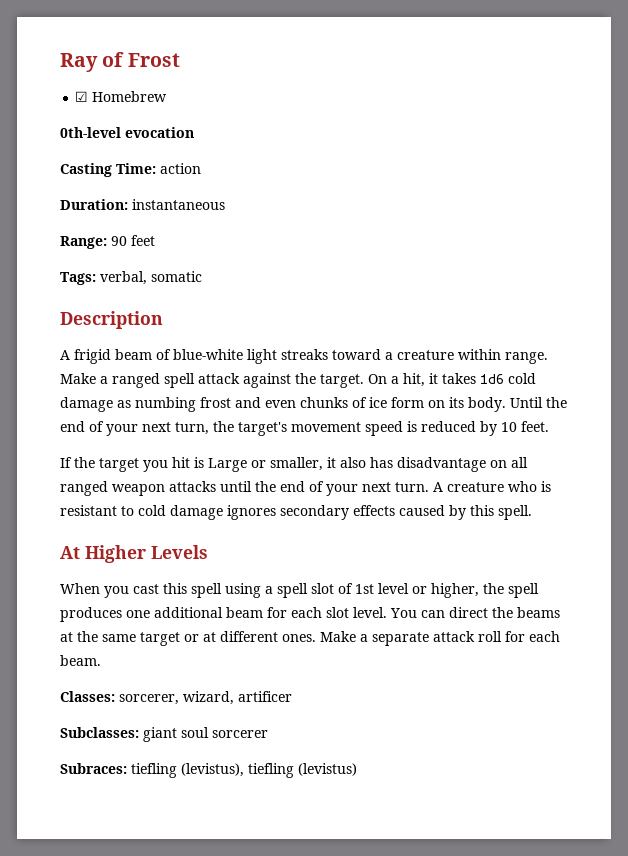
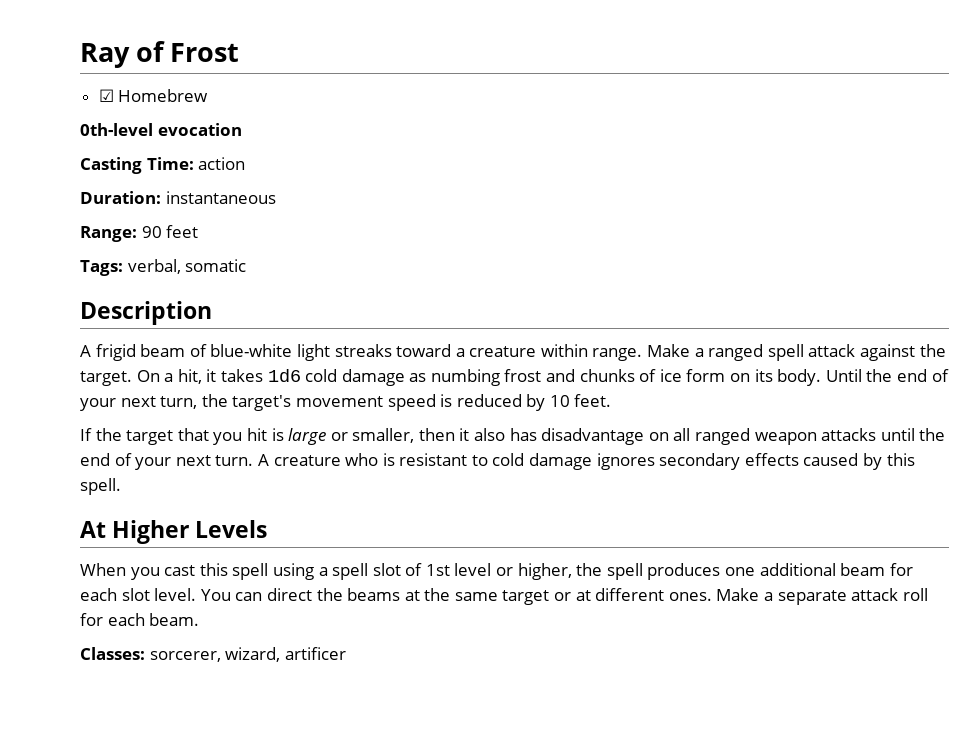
- On a hit, it takes 1d6 cold damage as numbing frost and even chunks of ice form on its body.
+ On a hit, it takes 1d6 cold damage as numbing frost and chunks of ice form on its body.
- If the target you hit is Large or smaller, it also has disadvantage on all ranged weapon attacks until the end of your next turn.
+ If the target that you hit is large or smaller, then it also has disadvantage on all ranged weapon attacks until the end of your next turn.
- Subclasses: giant soul sorcerer
- Subraces: tiefling (levistus), tiefling (levistus)

